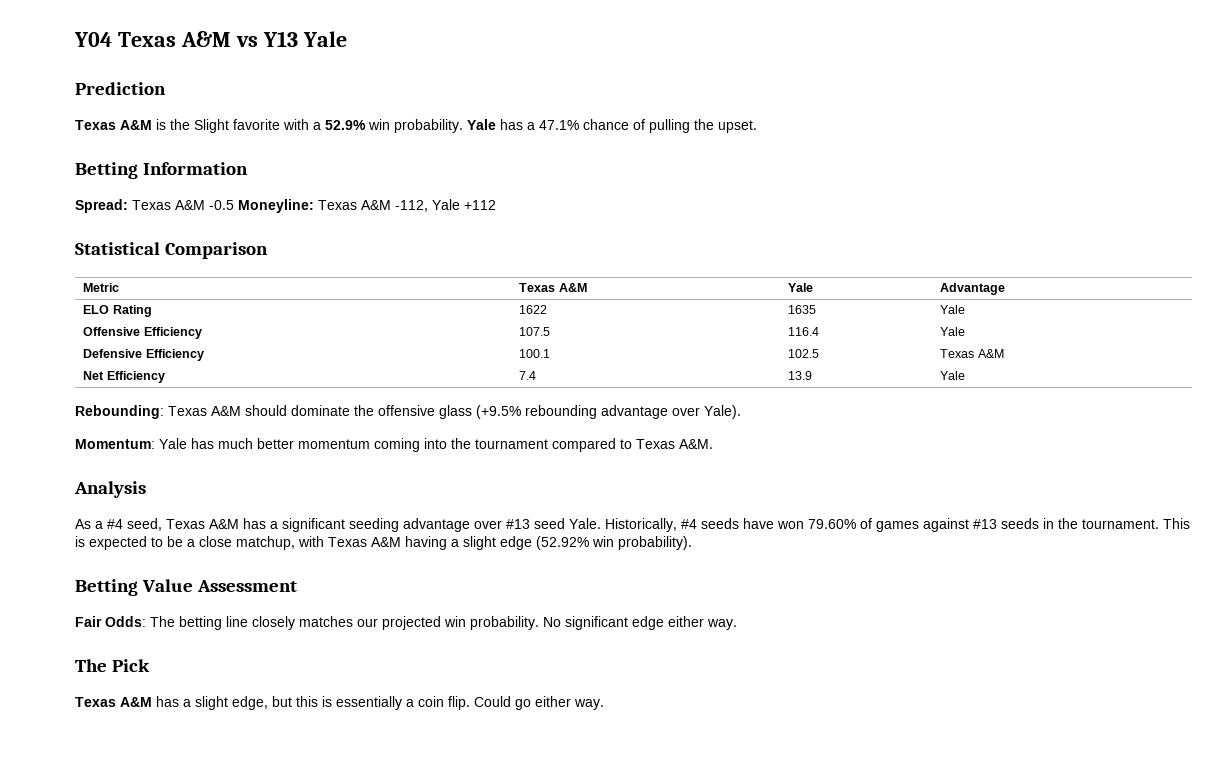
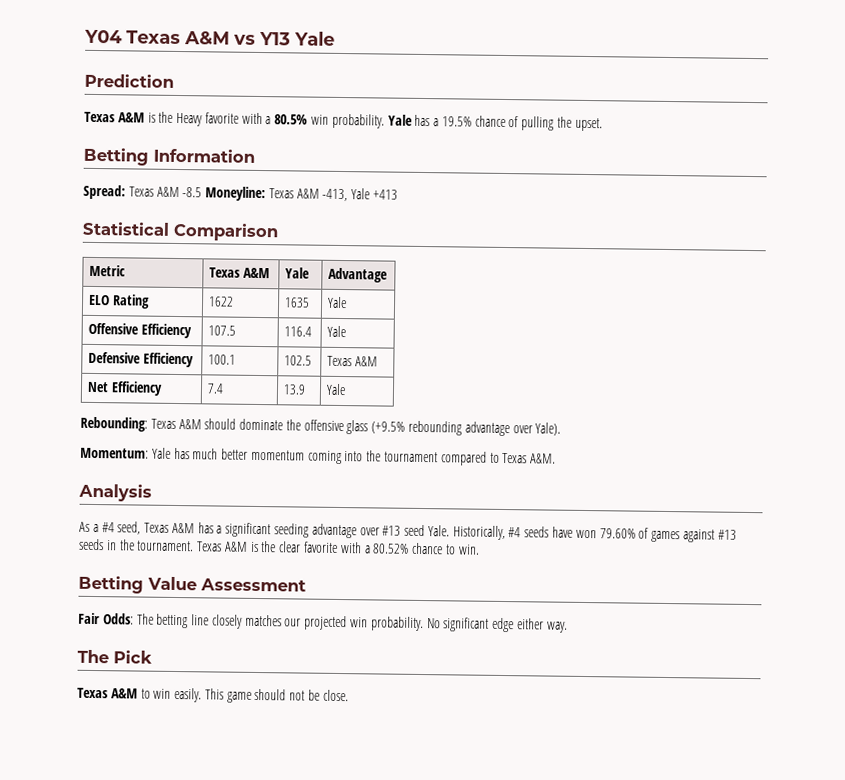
- Texas A&M is the Slight favorite with a 52.9% win probability.
+ Texas A&M is the Heavy favorite with a 80.5% win probability.
- Yale has a 47.1% chance of pulling the upset.
+ Yale has a 19.5% chance of pulling the upset.
- Spread: Texas A&M -0.5 Moneyline: Texas A&M -112, Yale +112
+ Spread: Texas A&M -8.5 Moneyline: Texas A&M -413, Yale +413
- This is expected to be a close matchup, with Texas A&M having a slight edge (52.92% win probability).
+ Texas A&M is the clear favorite with a 80.52% chance to win.
- Texas A&M has a slight edge, but this is essentially a coin flip. Could go either way.
+ Texas A&M to win easily. This game should not be close.

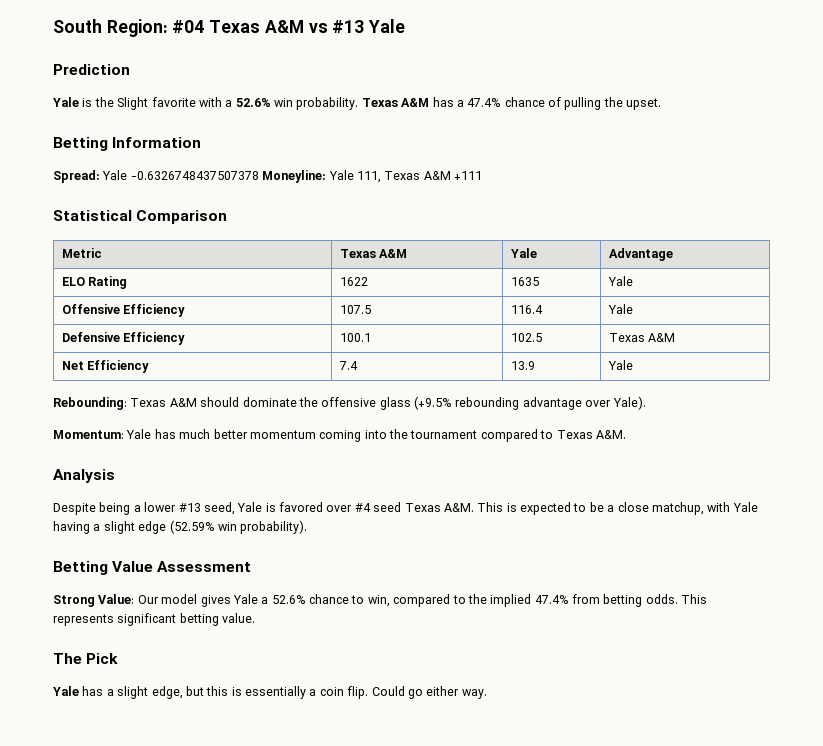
- Y04 Texas A&M vs Y13 Yale
+ South Region: #04 Texas A&M vs #13 Yale
- Texas A&M is the Heavy favorite with a 80.5% win probability. Yale has a 19.5% chance of pulling the upset.
+ Yale is the Slight favorite with a 52.6% win probability. Texas A&M has a 47.4% chance of pulling the upset.
- Spread: Texas A&M -8.5 Moneyline: Texas A&M -413, Yale +413
+ Spread: Yale -0.6326748437507378 Moneyline: Yale 111, Texas A&M +111
- As a #4 seed, Texas A&M has a significant seeding advantage over #13 seed Yale. Historically, #4 seeds have won 79.60% of games against #13 seeds in the tournament. Texas A&M is the clear favorite with a 80.52% chance to win.
+ Despite being a lower #13 seed, Yale is favored over #4 seed Texas A&M. This is expected to be a close matchup, with Yale having a slight edge (52.59% win probability).
  Betting Value Assessment
- Fair Odds: The betting line closely matches our projected win probability. No significant edge either way.
+ Strong Value: Our model gives Yale a 52.6% chance to win, compared to the implied 47.4% from betting odds. This represents significant betting value.
  The Pick
- Texas A&M to win easily. This game should not be close.
+ Yale has a slight edge, but this is essentially a coin flip. Could go either way.

